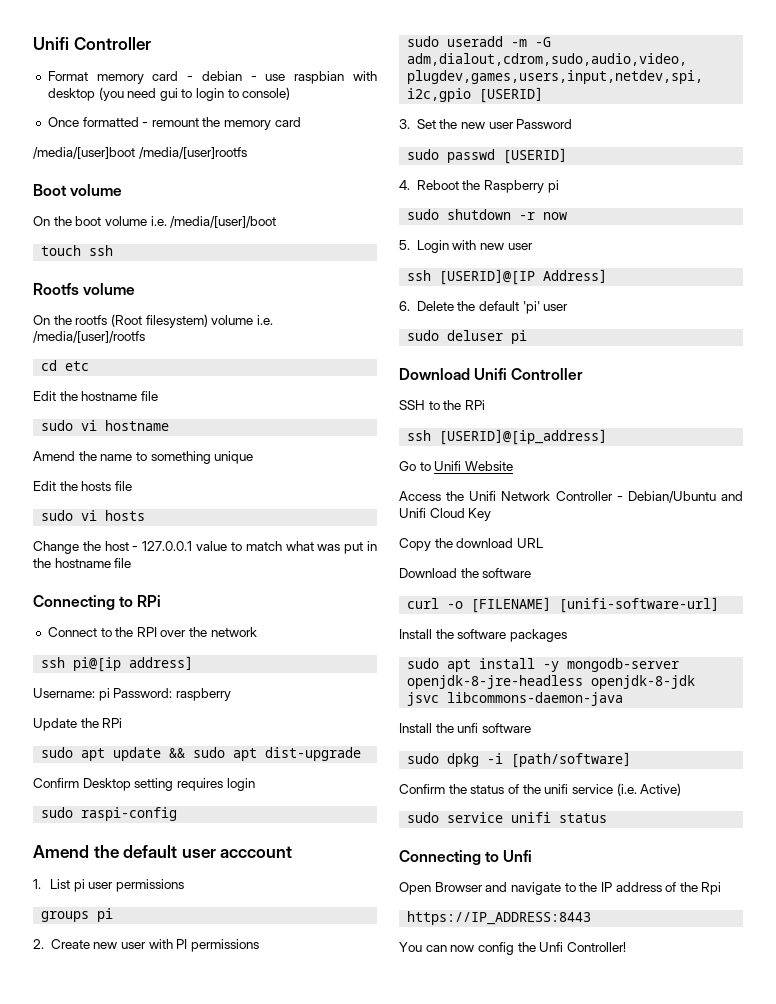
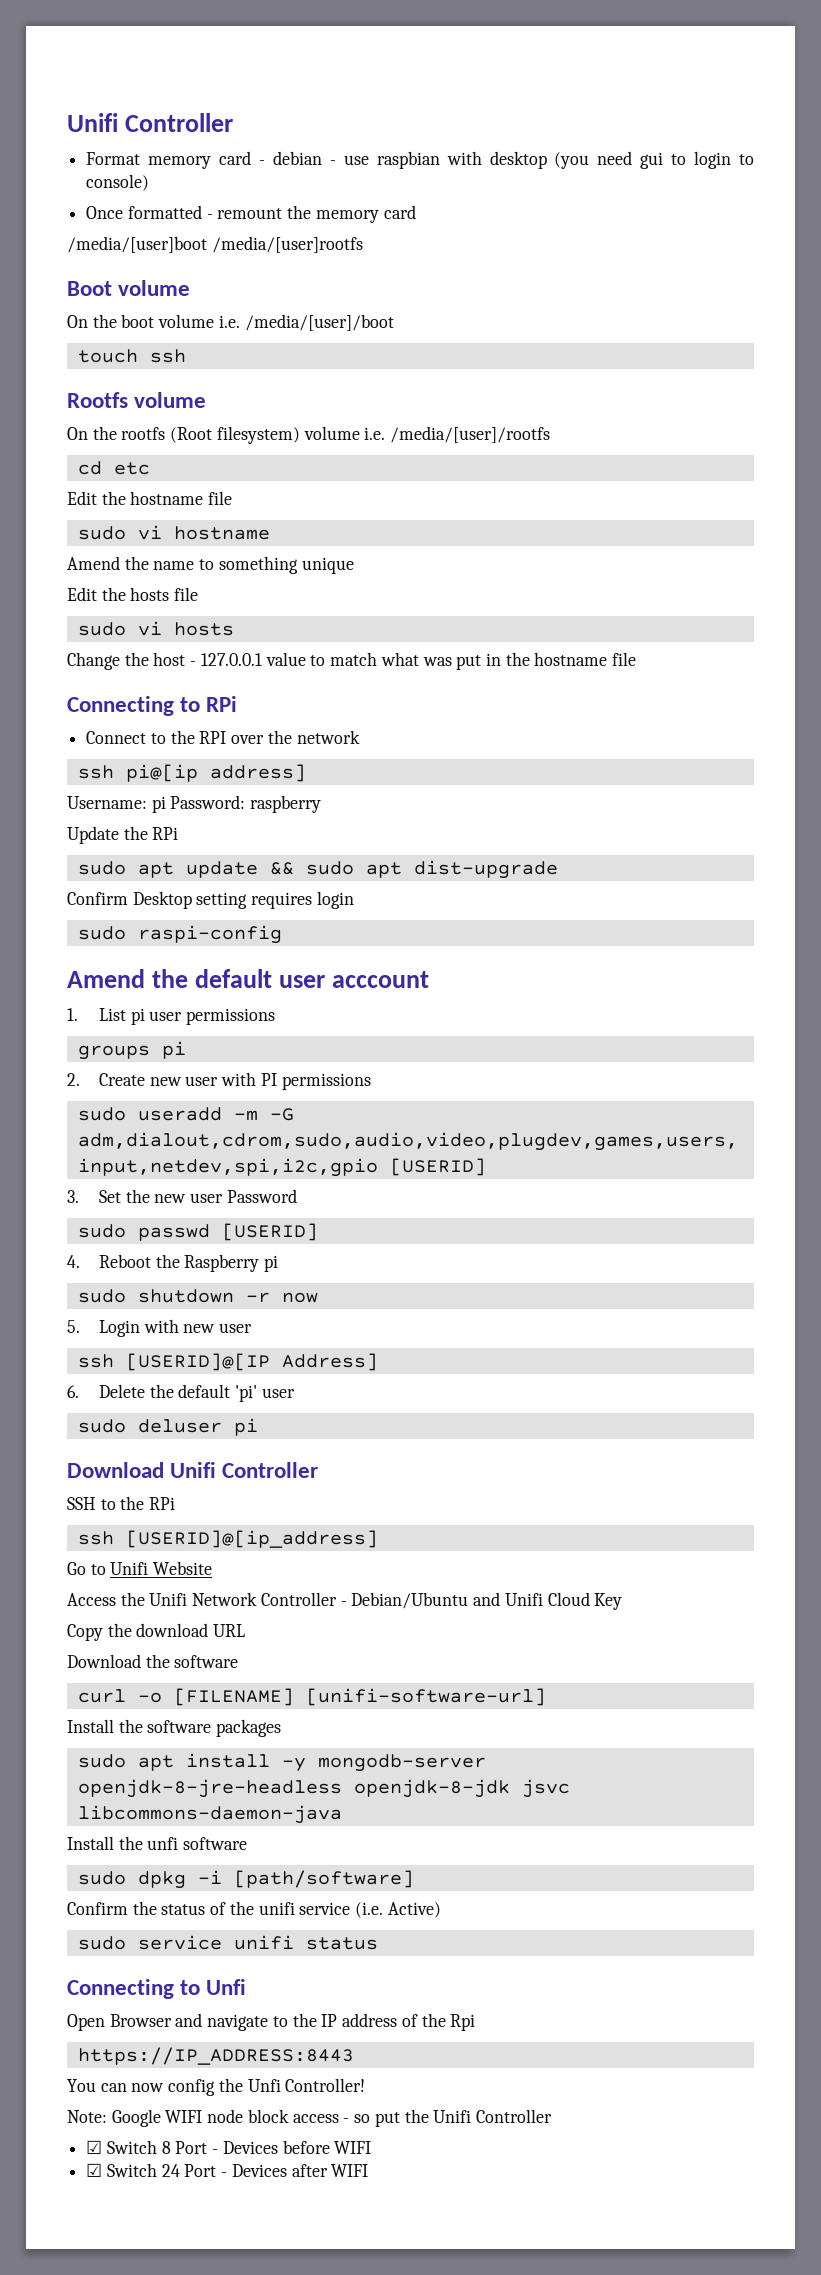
+ Note: Google WIFI node block access - so put the Unifi Controller
+ ☑ Switch 8 Port - Devices before WIFI
+ ☑ Switch 24 Port - Devices after WIFI

